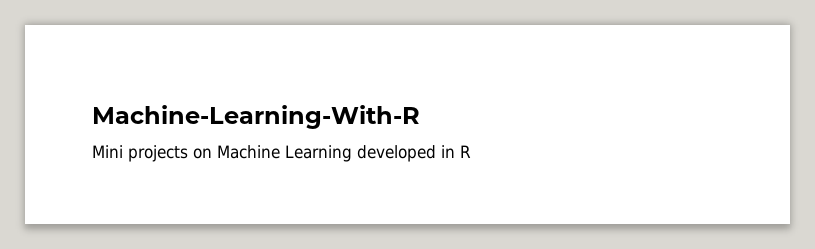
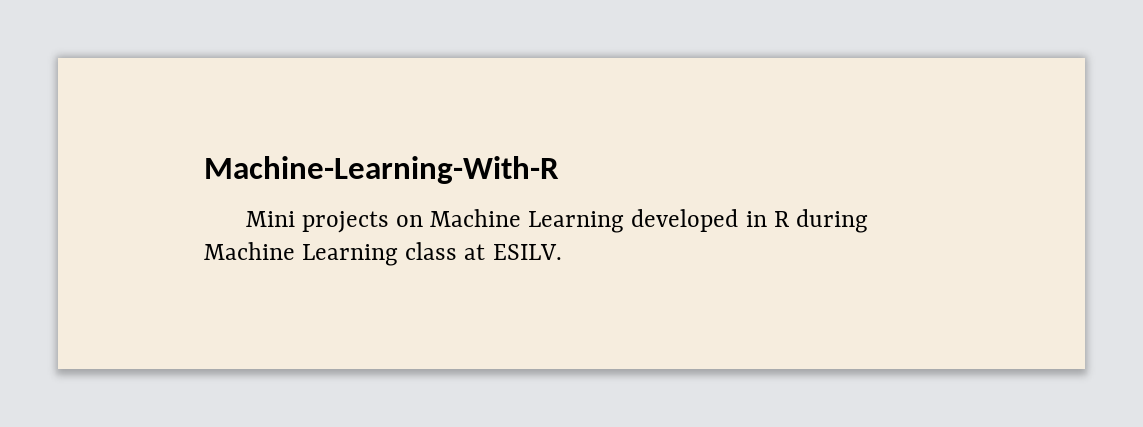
- Mini projects on Machine Learning developed in R
+ Mini projects on Machine Learning developed in R during Machine Learning class at ESILV.

